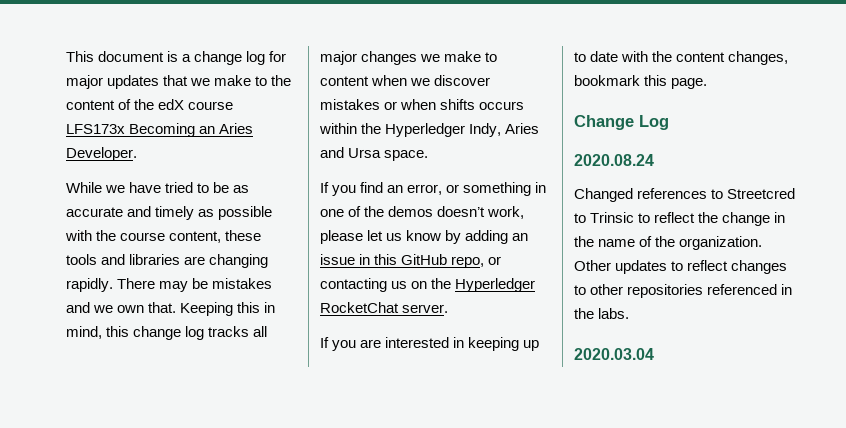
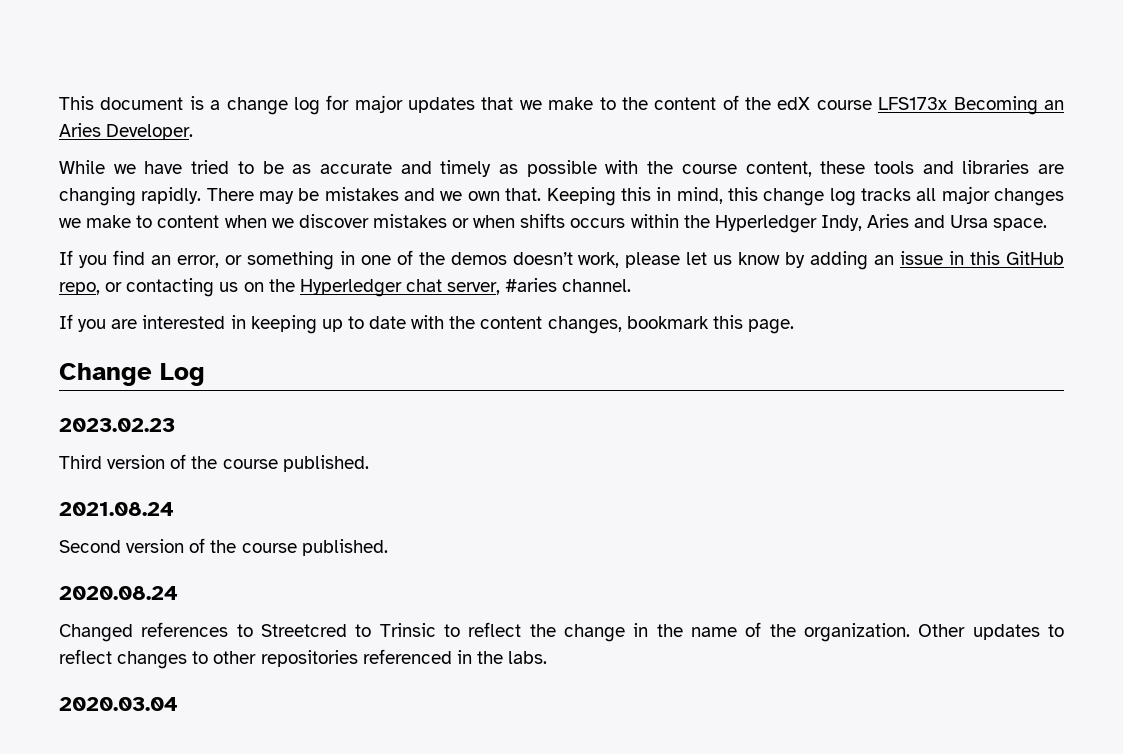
- If you find an error, or something in one of the demos doesn’t work, please let us know by adding an issue in this GitHub repo, or contacting us on the Hyperledger RocketChat server.
+ If you find an error, or something in one of the demos doesn’t work, please let us know by adding an issue in this GitHub repo, or contacting us on the Hyperledger chat server, #aries channel.
+ 2023.02.23
+ Third version of the course published.
+ 2021.08.24
+ Second version of the course published.

